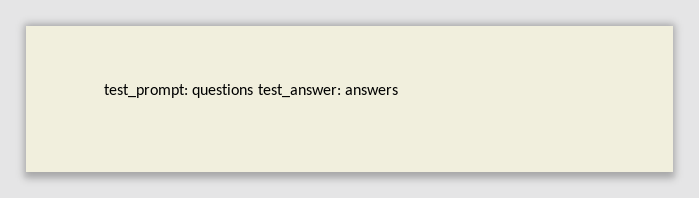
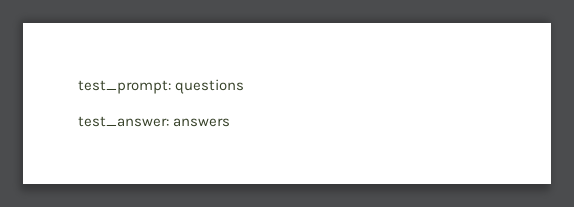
- test_prompt: questions test_answer: answers
+ test_prompt: questions
+ test_answer: answers

